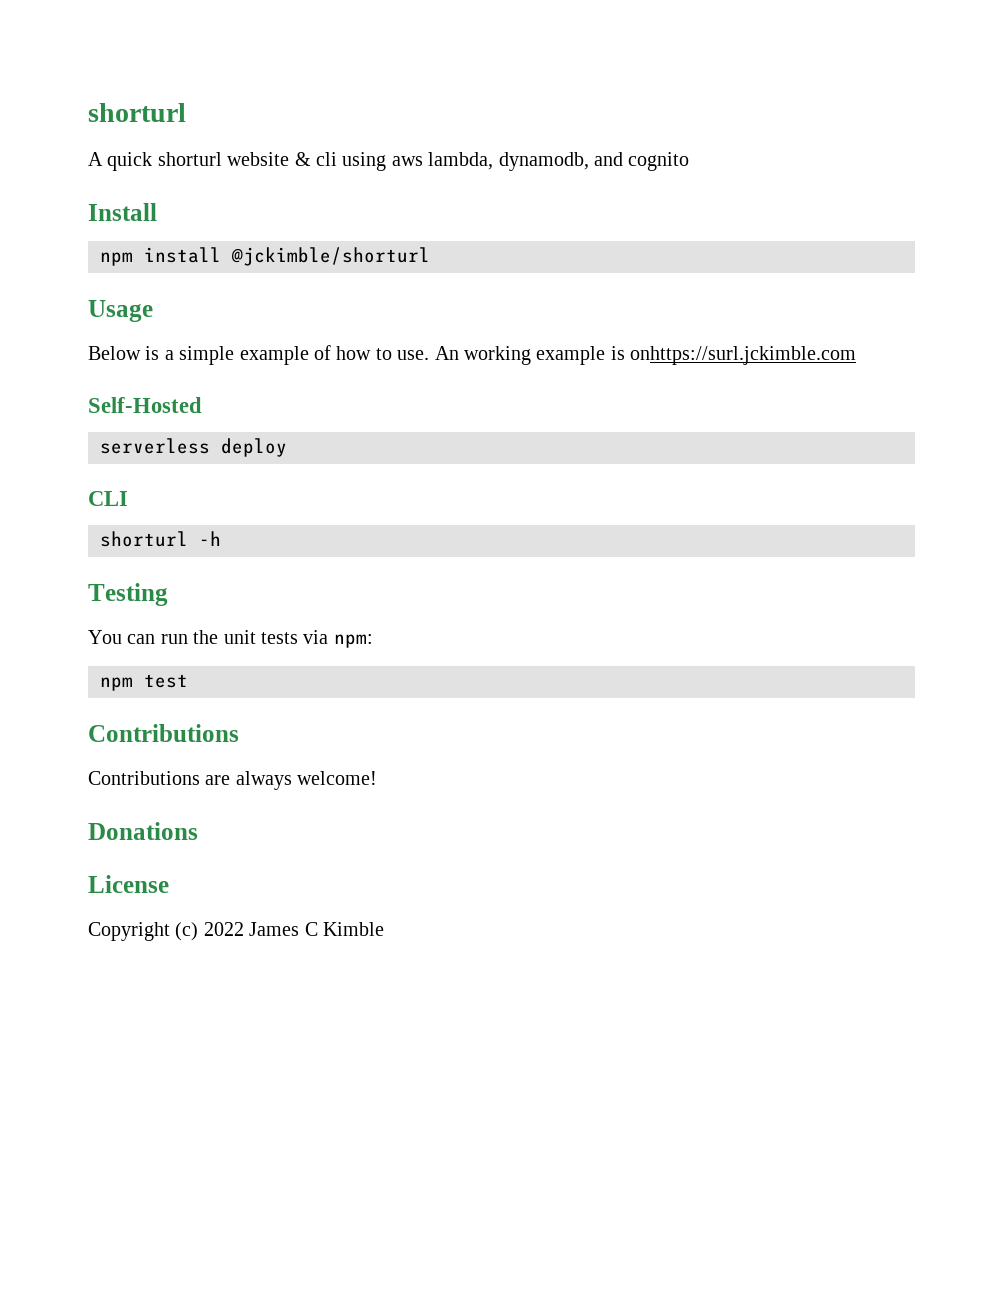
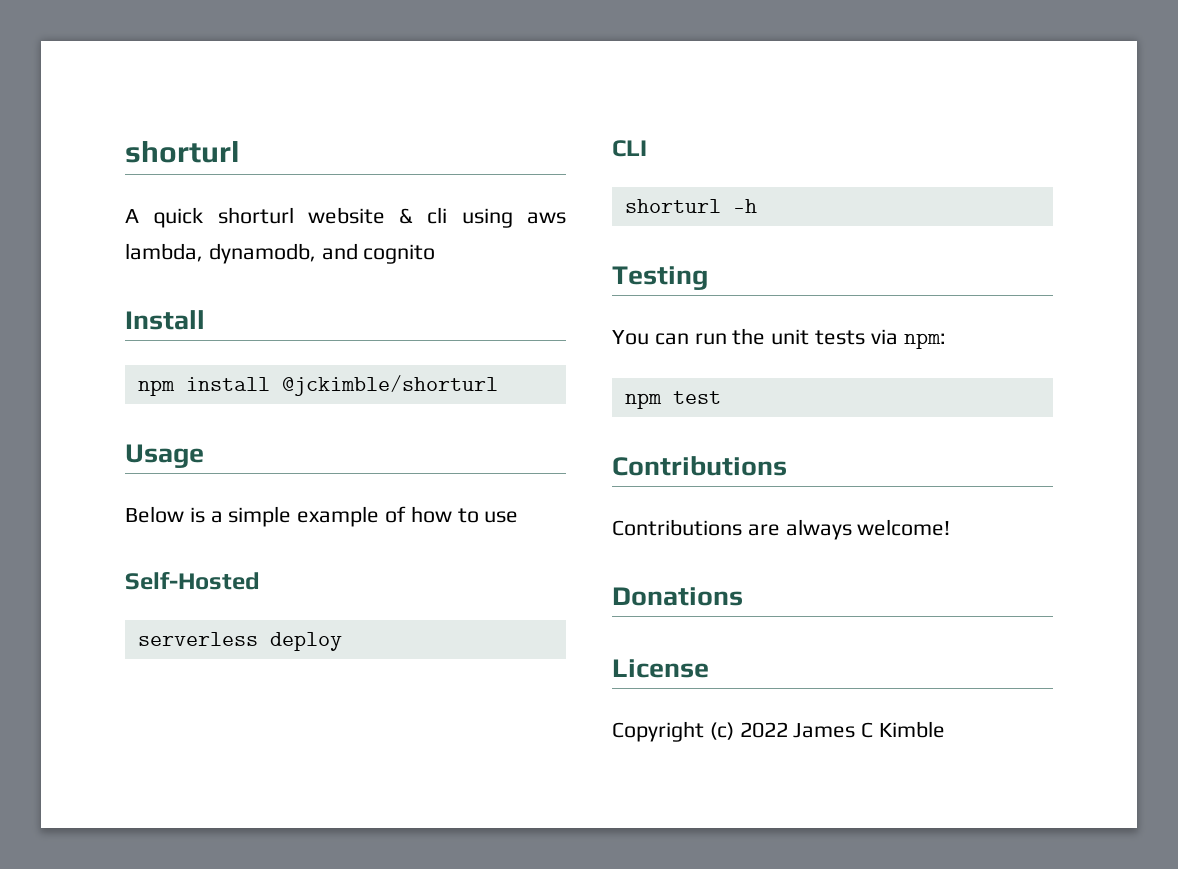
- Below is a simple example of how to use. An working example is onhttps://surl.jckimble.com
+ Below is a simple example of how to use

